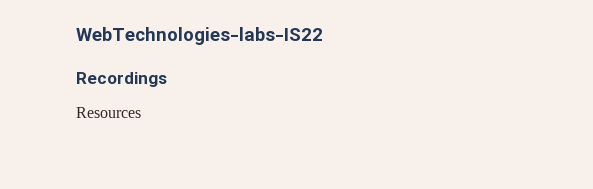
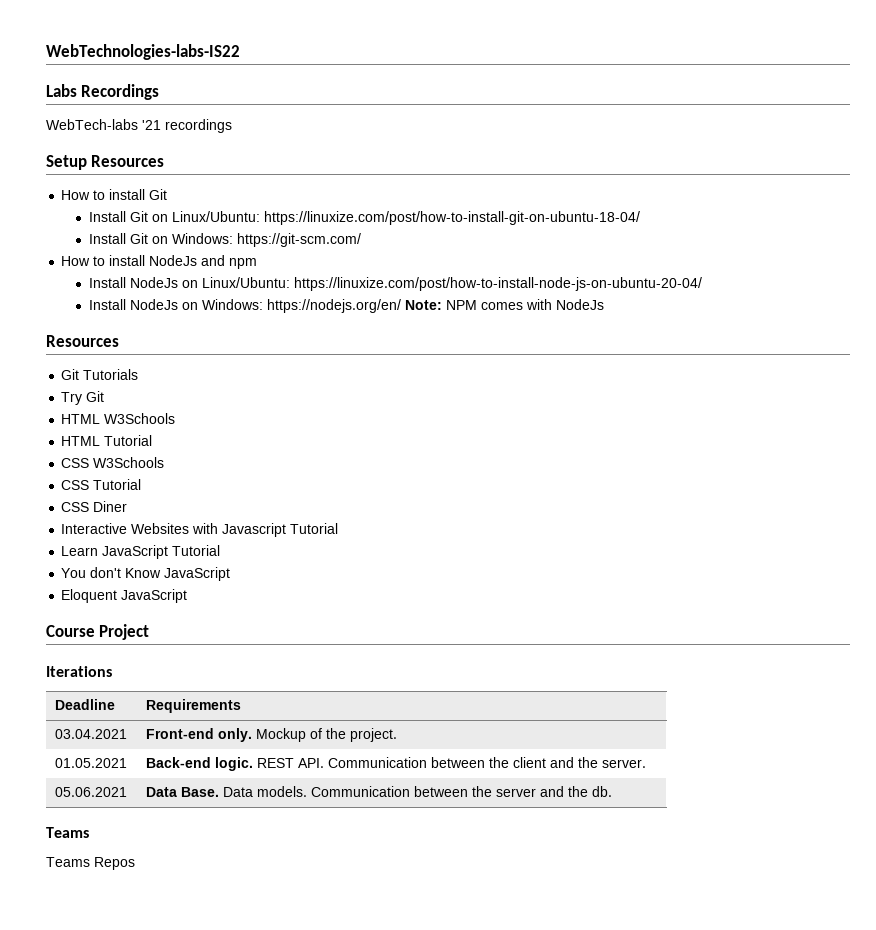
- Recordings
+ Labs Recordings
+ WebTech-labs '21 recordings
+ Setup Resources
+ How to install Git
+ Install Git on Linux/Ubuntu: https://linuxize.com/post/how-to-install-git-on-ubuntu-18-04/
+ Install Git on Windows: https://git-scm.com/
+ How to install NodeJs and npm
+ Install NodeJs on Linux/Ubuntu: https://linuxize.com/post/how-to-install-node-js-on-ubuntu-20-04/
+ Install NodeJs on Windows: https://nodejs.org/en/ Note: NPM comes with NodeJs
  Resources
+ Git Tutorials
+ Try Git
+ HTML W3Schools
+ HTML Tutorial
+ CSS W3Schools
+ CSS Tutorial
+ CSS Diner
+ Interactive Websites with Javascript Tutorial
+ Learn JavaScript Tutorial
+ You don't Know JavaScript
+ Eloquent JavaScript
+ Course Project
+ Iterations
+ Deadline | Requirements
+ 03.04.2021 | Front-end only. Mockup of the project.
+ 01.05.2021 | Back-end logic. REST API. Communication between the client and the server.
+ 05.06.2021 | Data Base. Data models. Communication between the server and the db.
+ Teams
+ Teams Repos

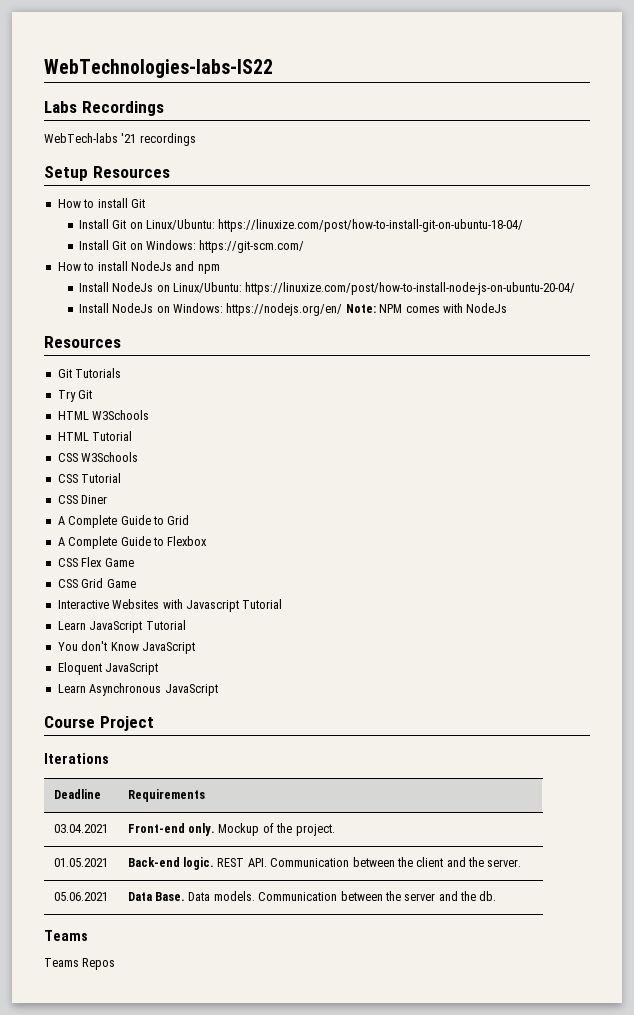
+ A Complete Guide to Grid
+ A Complete Guide to Flexbox
+ CSS Flex Game
+ CSS Grid Game
+ Learn Asynchronous JavaScript

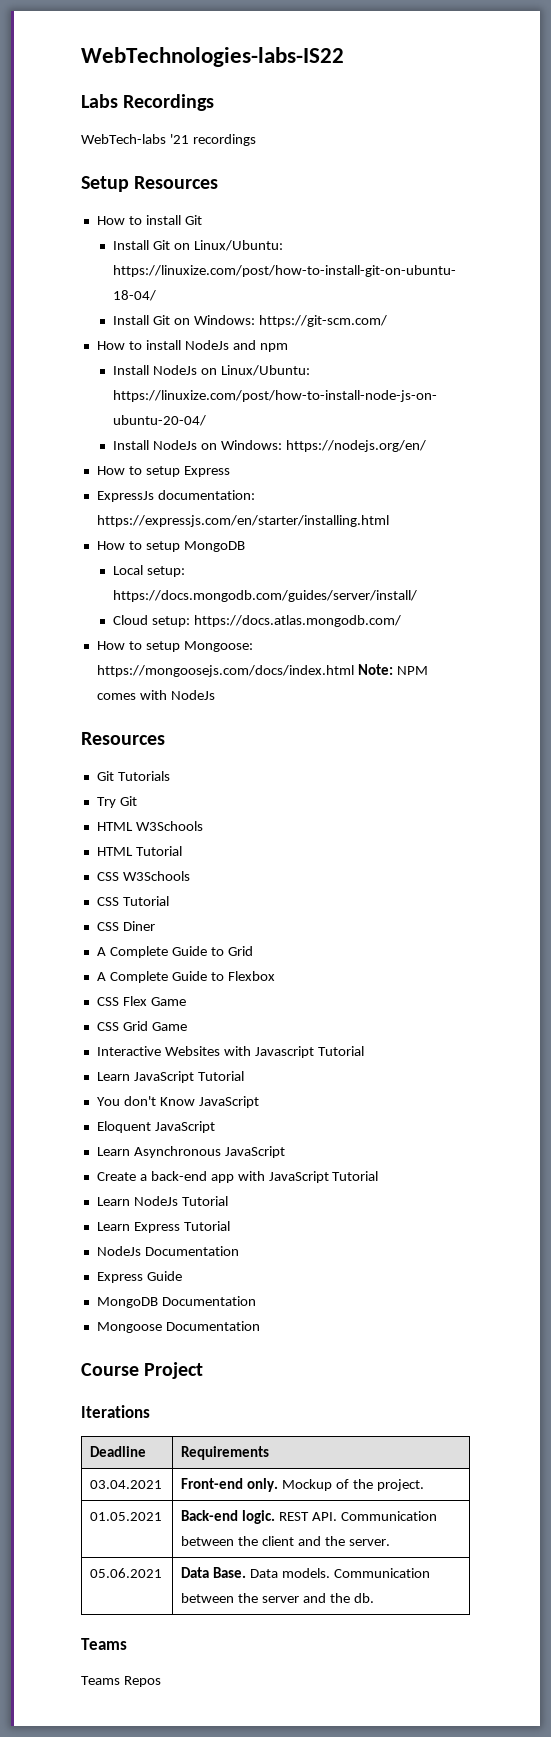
- Install NodeJs on Windows: https://nodejs.org/en/ Note: NPM comes with NodeJs
+ Install NodeJs on Windows: https://nodejs.org/en/
+ How to setup Express
+ ExpressJs documentation: https://expressjs.com/en/starter/installing.html
+ How to setup MongoDB
+ Local setup: https://docs.mongodb.com/guides/server/install/
+ Cloud setup: https://docs.atlas.mongodb.com/
+ How to setup Mongoose: https://mongoosejs.com/docs/index.html Note: NPM comes with NodeJs
+ Create a back-end app with JavaScript Tutorial
+ Learn NodeJs Tutorial
+ Learn Express Tutorial
+ NodeJs Documentation
+ Express Guide
+ MongoDB Documentation
+ Mongoose Documentation

